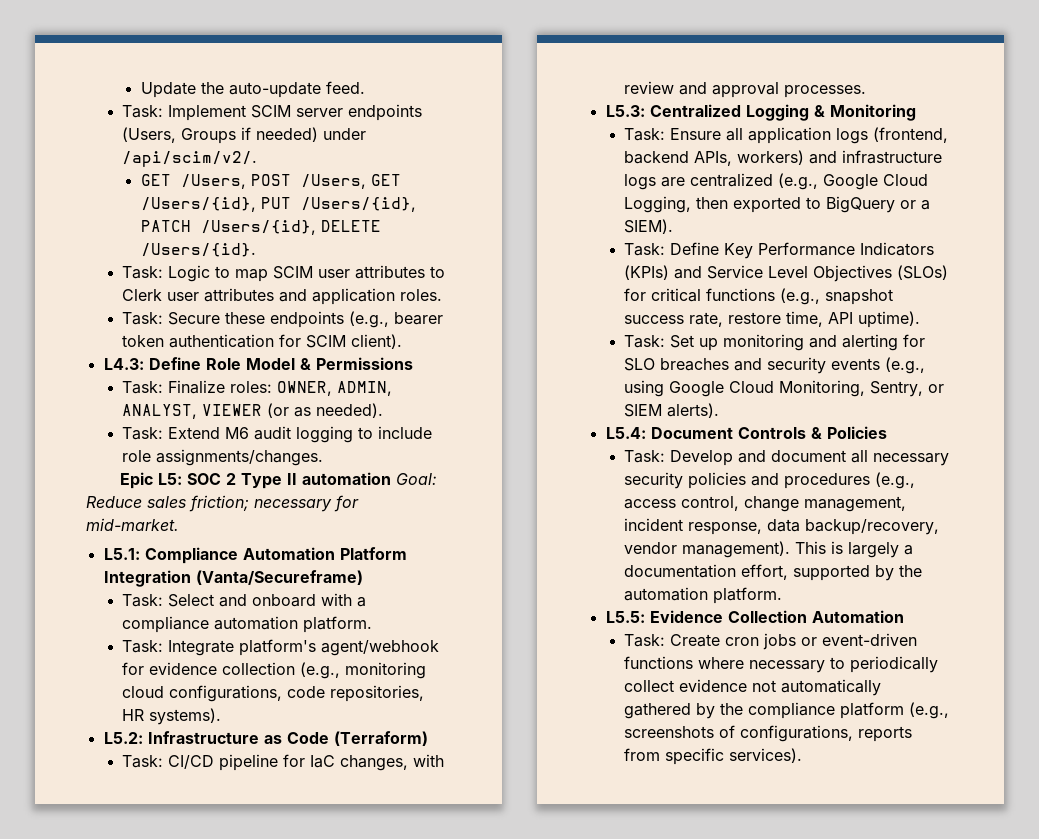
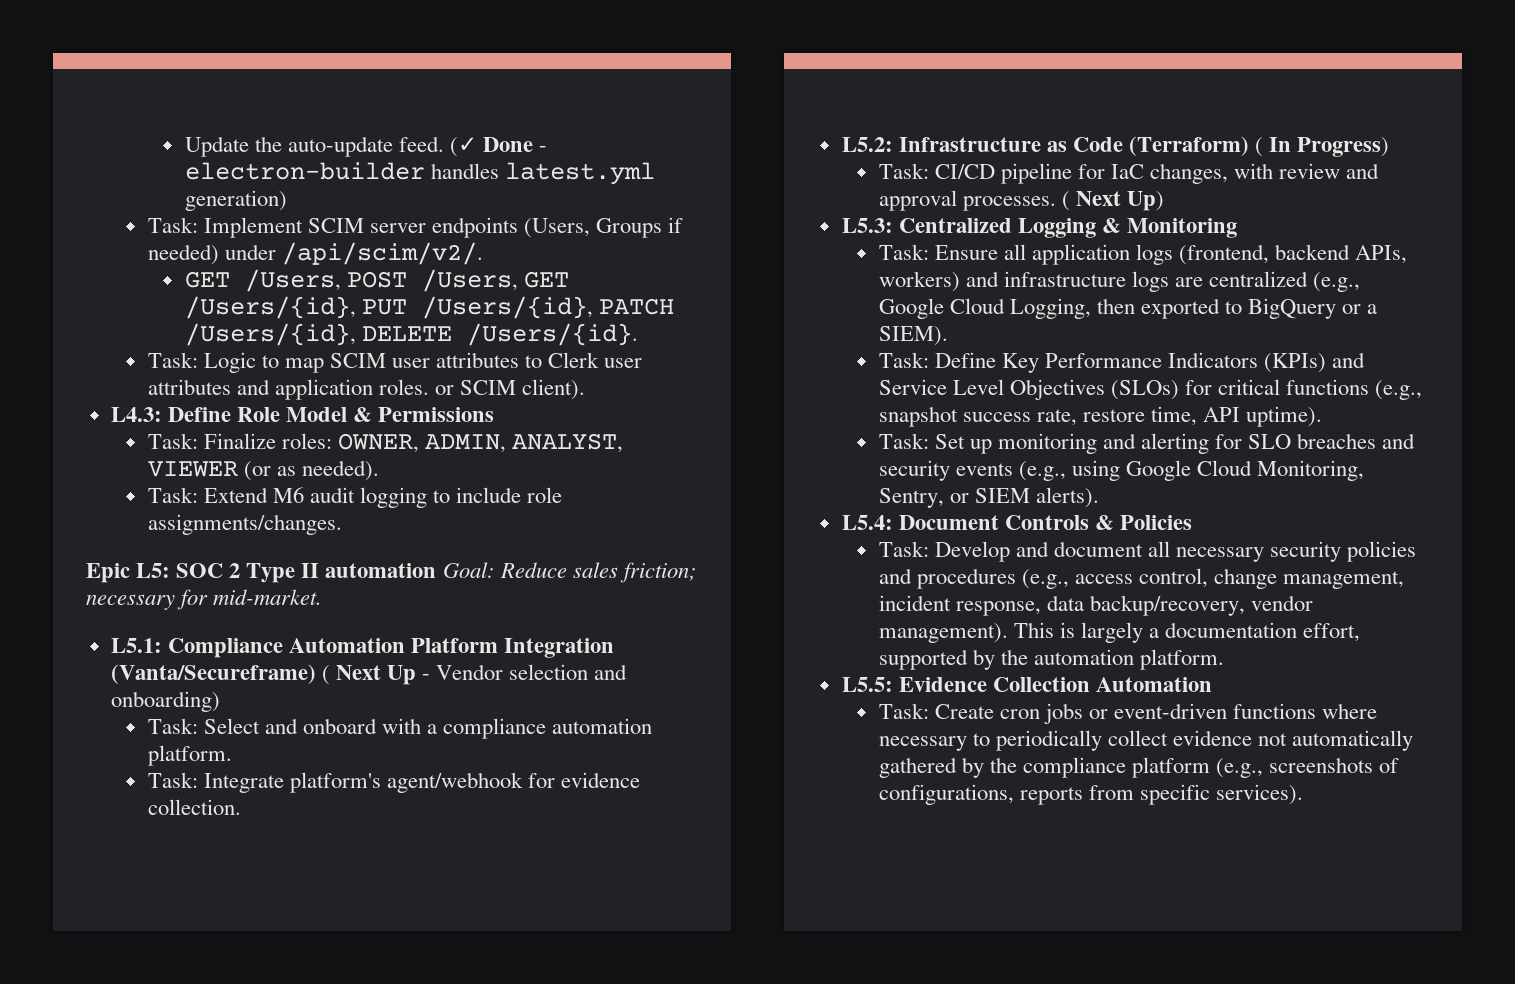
+ (✓ Done - electron-builder handles latest.yml generation)
- Task: Logic to map SCIM user attributes to Clerk user attributes and application roles.
- Task: Secure these endpoints (e.g., bearer token authentication for SCIM client).
+ Task: Logic to map SCIM user attributes to Clerk user attributes and application roles. or SCIM client).
- L5.1: Compliance Automation Platform Integration (Vanta/Secureframe)
+ L5.1: Compliance Automation Platform Integration (Vanta/Secureframe) ( Next Up - Vendor selection and onboarding)
- Task: Integrate platform's agent/webhook for evidence collection (e.g., monitoring cloud configurations, code repositories, HR systems).
+ Task: Integrate platform's agent/webhook for evidence collection.
- L5.2: Infrastructure as Code (Terraform)
+ L5.2: Infrastructure as Code (Terraform) ( In Progress)
+ ( Next Up)

